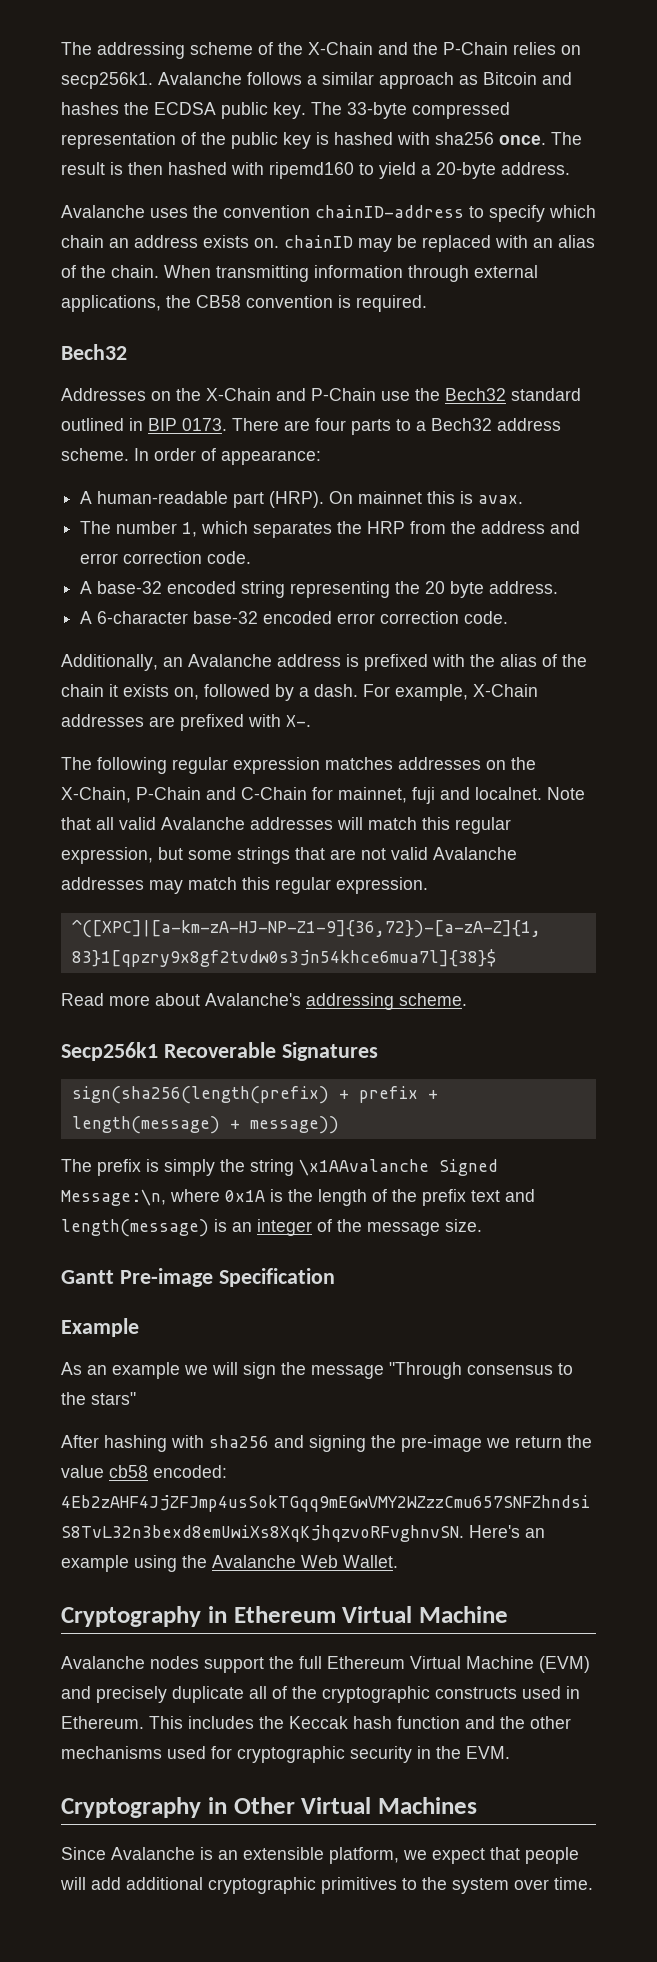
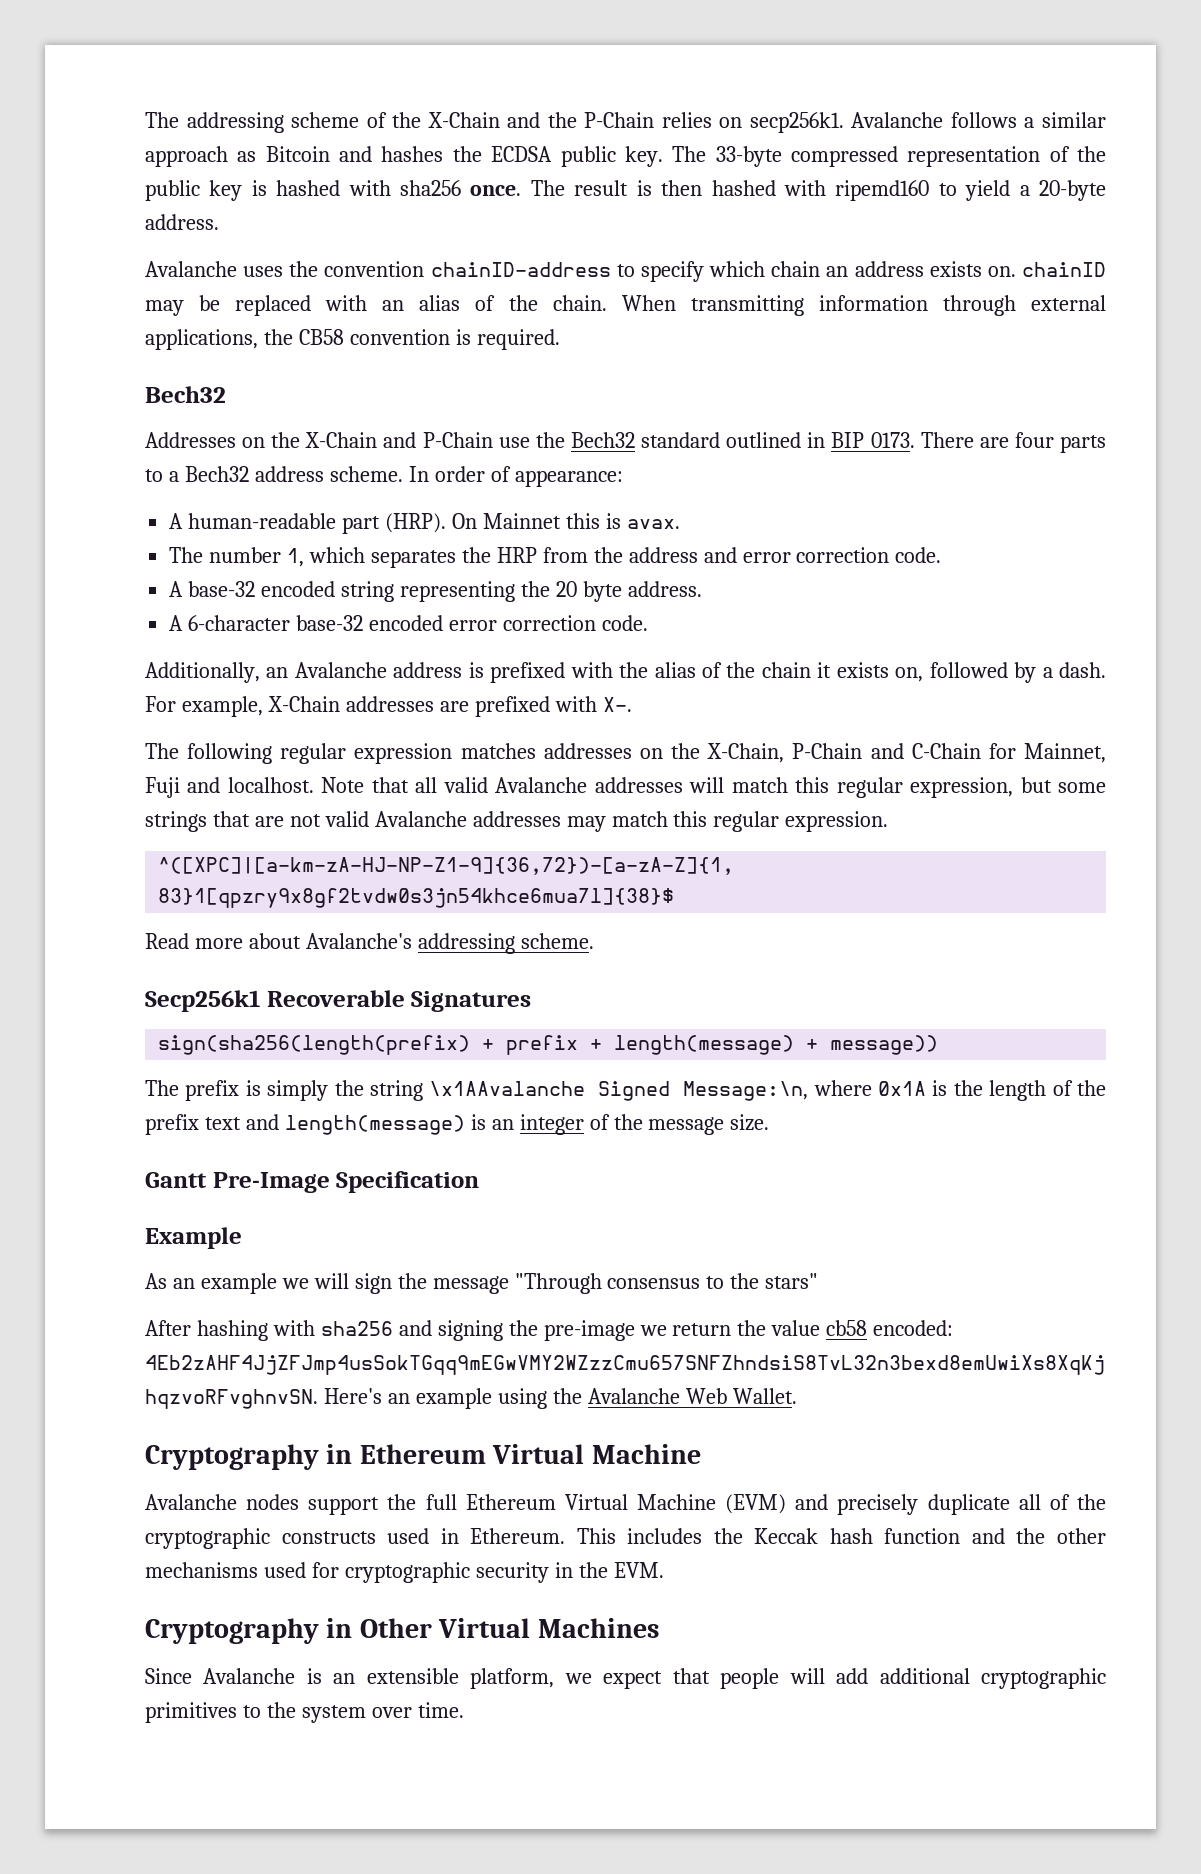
- On mainnet this is avax.
+ On Mainnet this is avax.
- The following regular expression matches addresses on the X-Chain, P-Chain and C-Chain for mainnet, fuji and localnet.
+ The following regular expression matches addresses on the X-Chain, P-Chain and C-Chain for Mainnet, Fuji and localhost.
- Gantt Pre-image Specification
+ Gantt Pre-Image Specification

